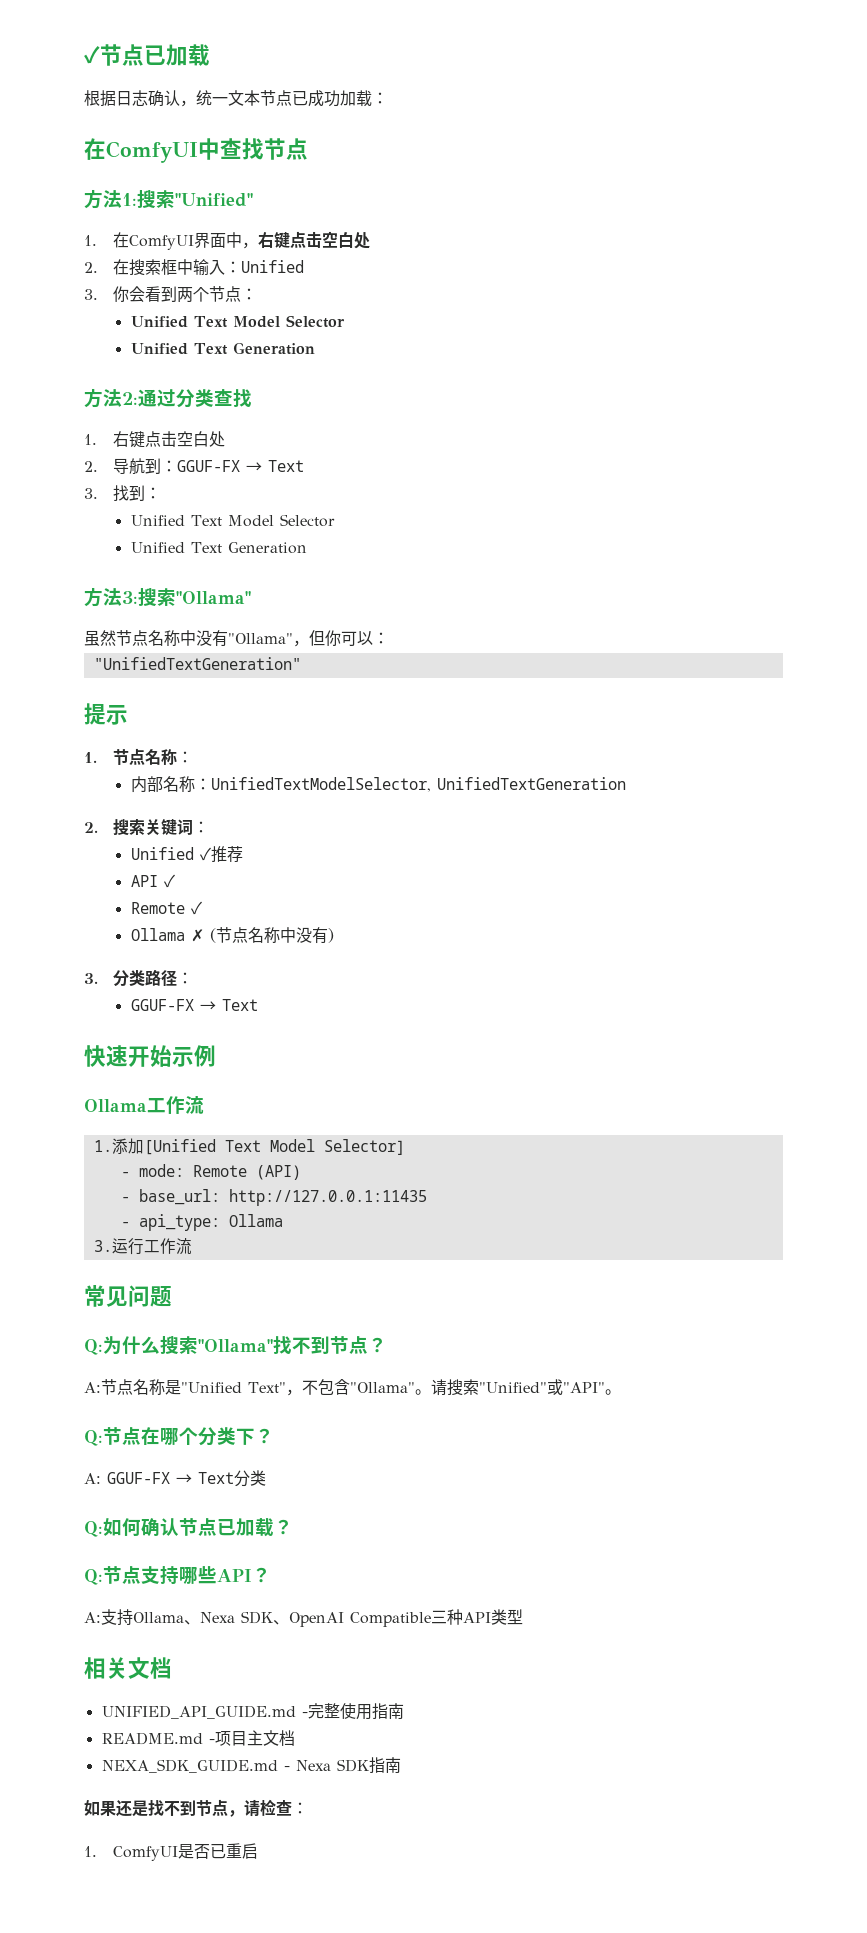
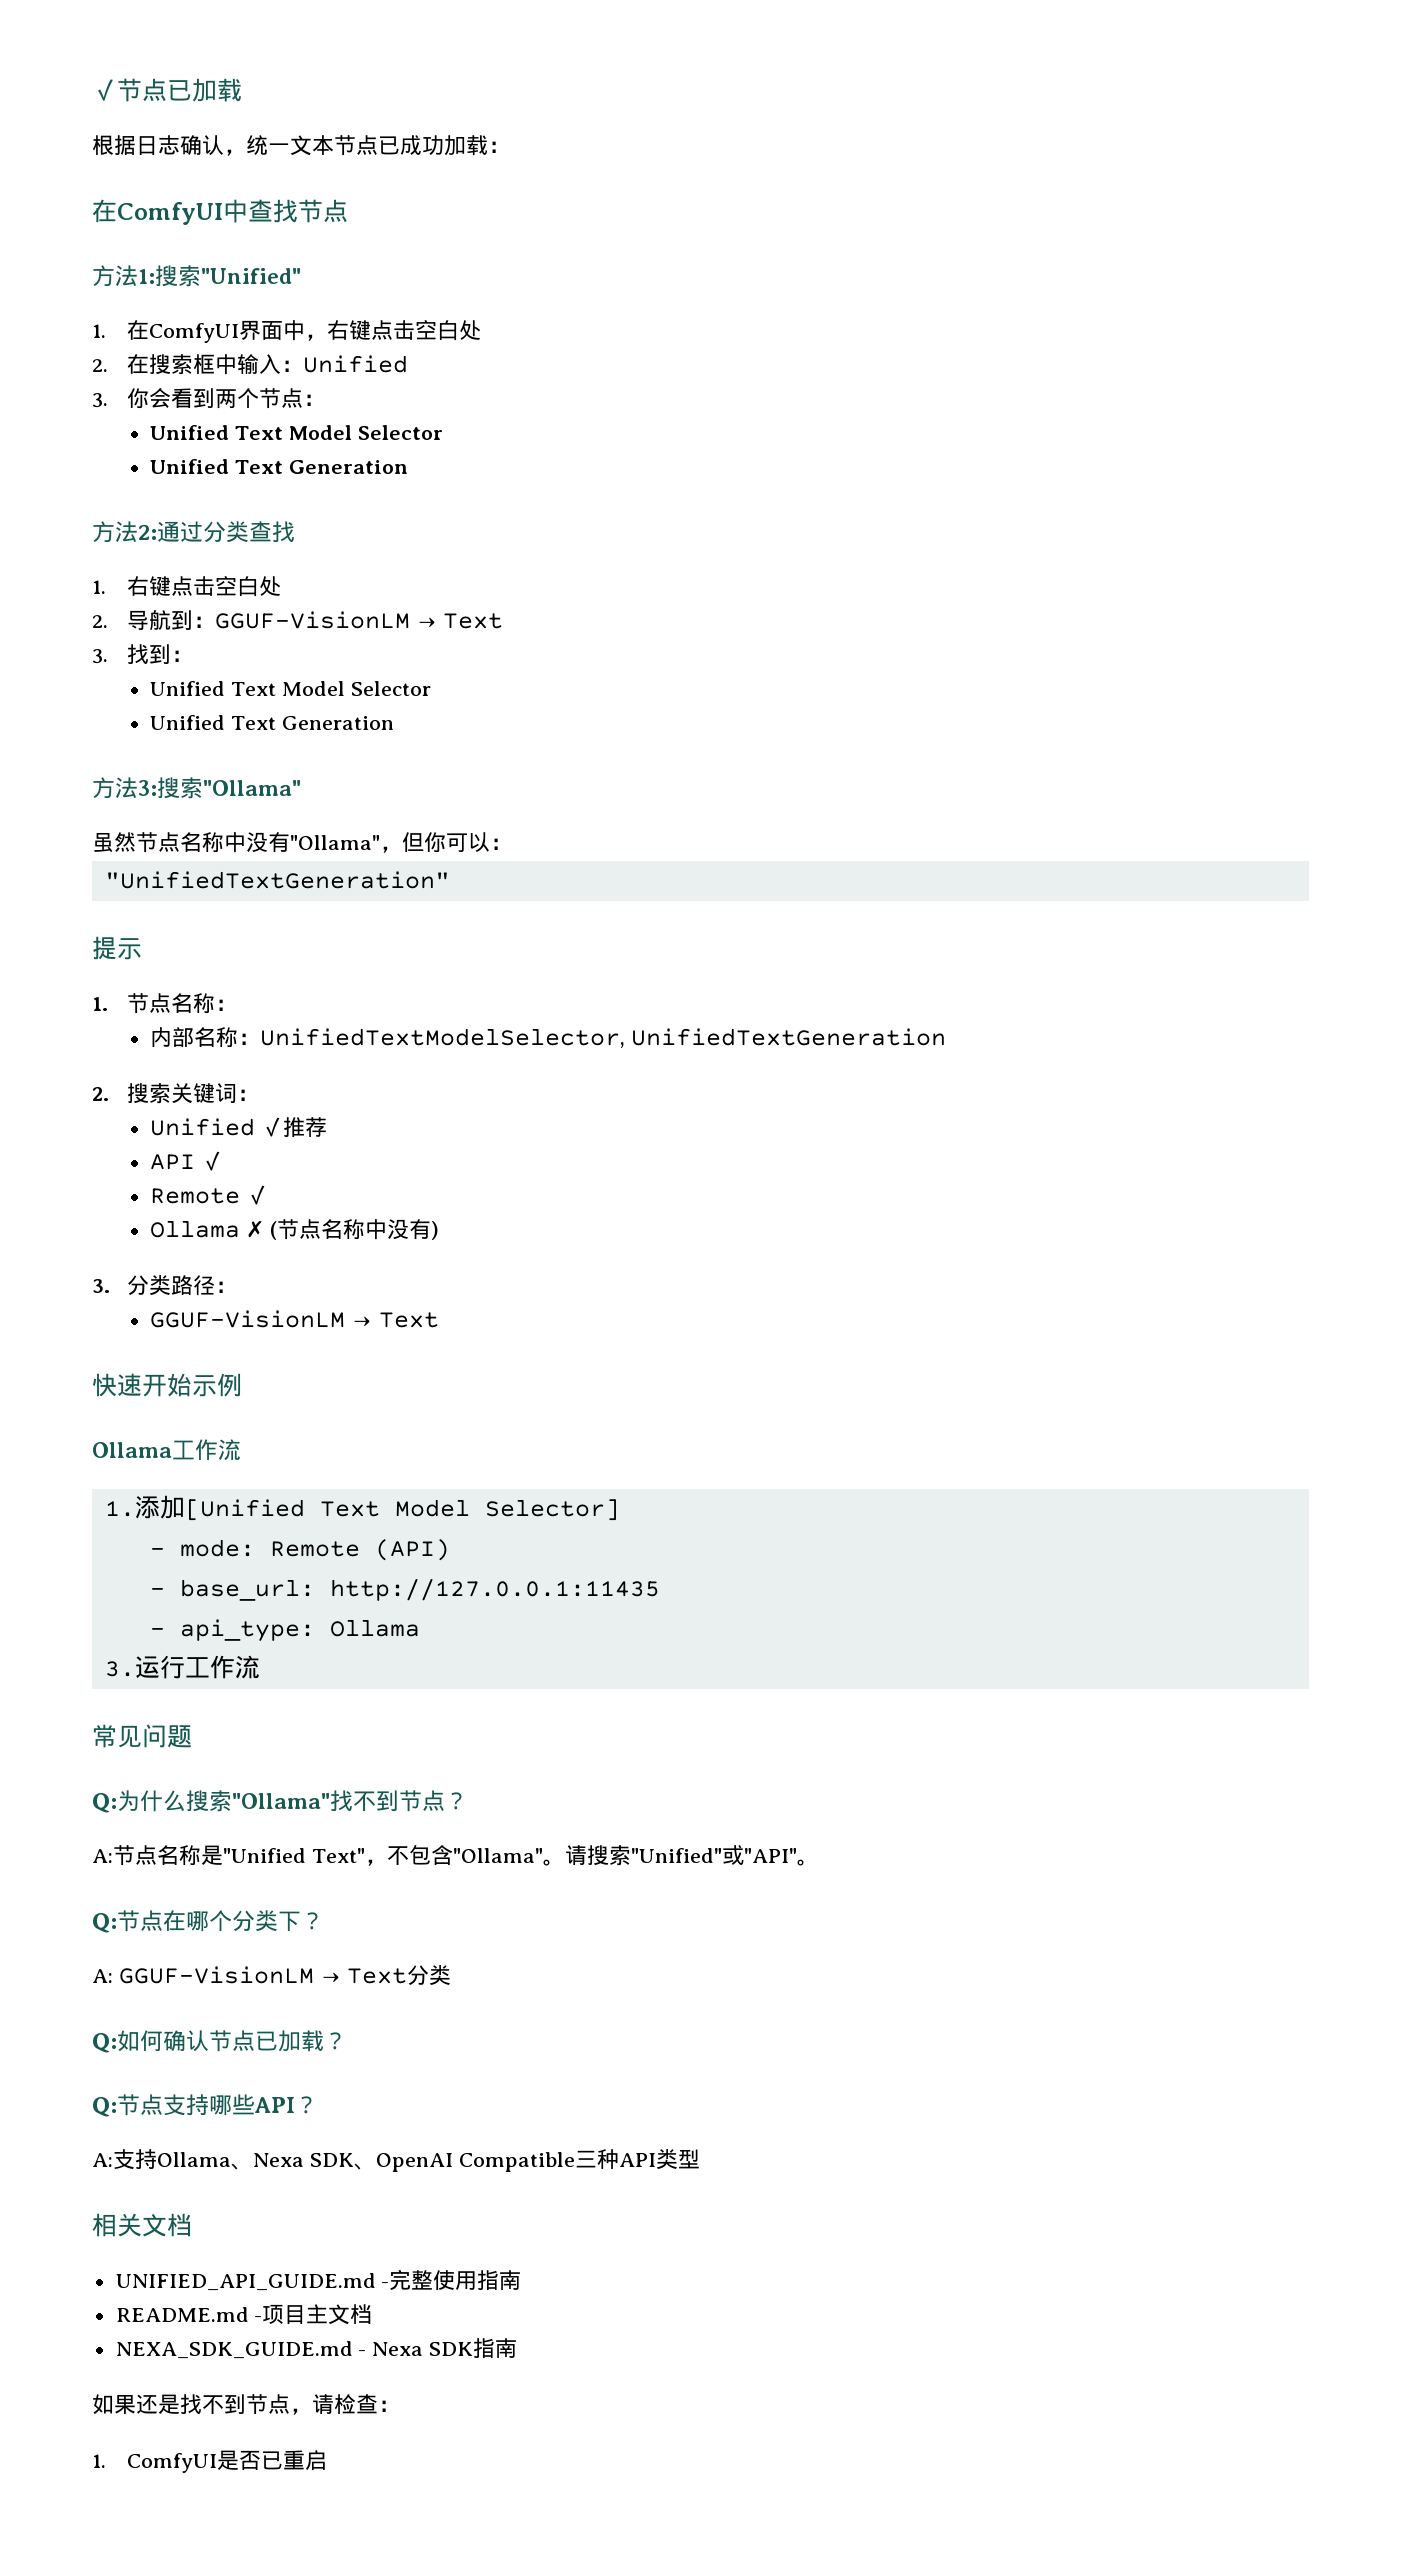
- 2.导航到：GGUF-FX → Text
+ 2.导航到：GGUF-VisionLM → Text
  3.分类路径：
- GGUF-FX → Text
+ GGUF-VisionLM → Text
- A: GGUF-FX → Text分类
+ A: GGUF-VisionLM → Text分类

